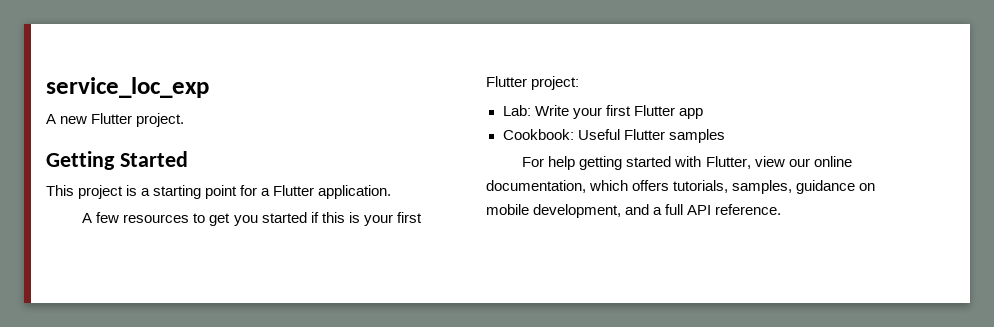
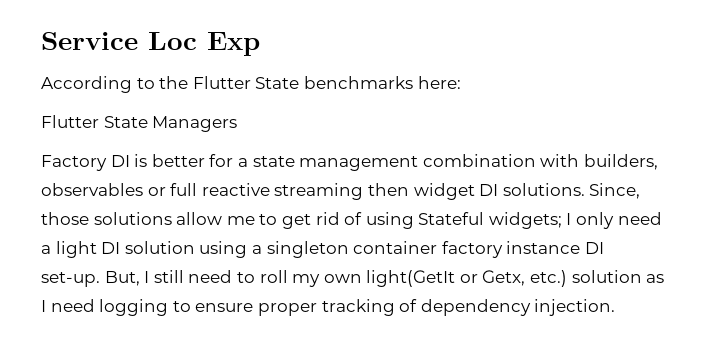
- service_loc_exp
- A new Flutter project.
- Getting Started
- This project is a starting point for a Flutter application.
- A few resources to get you started if this is your first Flutter project:
- Lab: Write your first Flutter app
- Cookbook: Useful Flutter samples
- For help getting started with Flutter, view our online documentation, which offers tutorials, samples, guidance on mobile development, and a full API reference.
+ Service Loc Exp
+ According to the Flutter State benchmarks here:
+ Flutter State Managers
+ Factory DI is better for a state management combination with builders, observables or full reactive streaming then widget DI solutions. Since, those solutions allow me to get rid of using Stateful widgets; I only need a light DI solution using a singleton container factory instance DI set-up. But, I still need to roll my own light(GetIt or Getx, etc.) solution as I need logging to ensure proper tracking of dependency injection.

